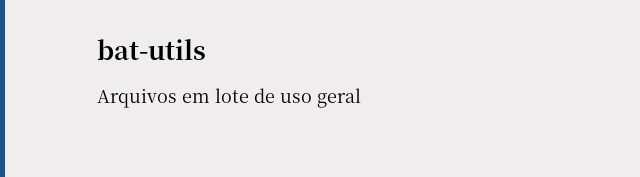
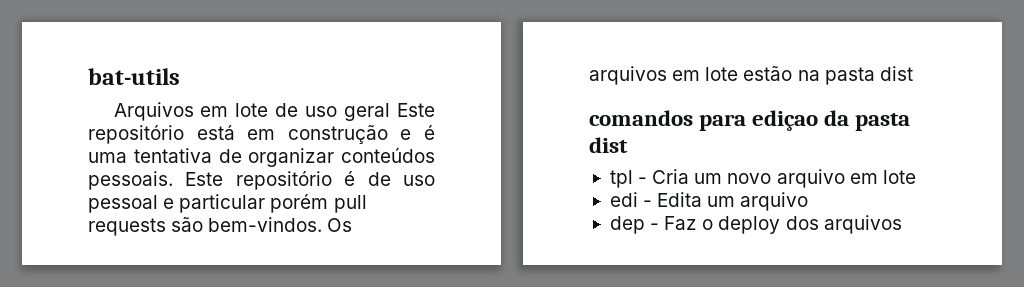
- Arquivos em lote de uso geral
+ Arquivos em lote de uso geral Este repositório está em construção e é uma tentativa de organizar conteúdos pessoais. Este repositório é de uso pessoal e particular porém pull requests são bem-vindos. Os arquivos em lote estão na pasta dist
+ comandos para ediçao da pasta dist
+ tpl - Cria um novo arquivo em lote
+ edi - Edita um arquivo
+ dep - Faz o deploy dos arquivos

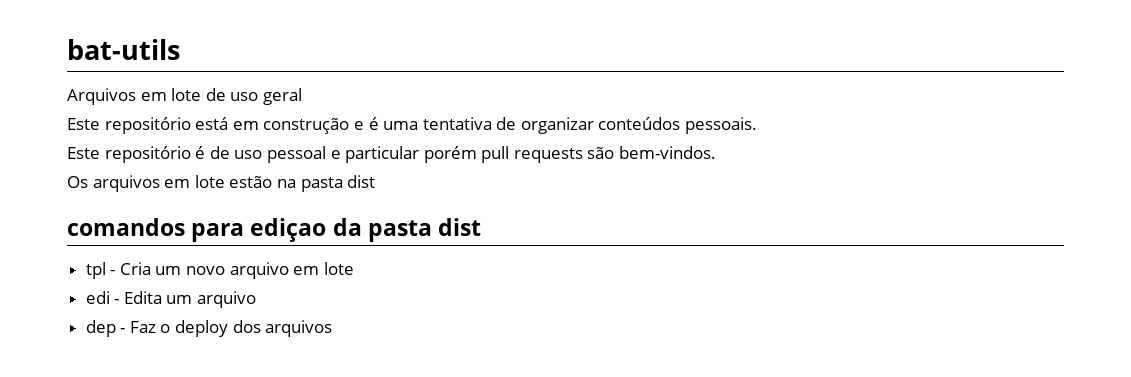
- Arquivos em lote de uso geral Este repositório está em construção e é uma tentativa de organizar conteúdos pessoais. Este repositório é de uso pessoal e particular porém pull requests são bem-vindos. Os arquivos em lote estão na pasta dist
+ Arquivos em lote de uso geral
+ Este repositório está em construção e é uma tentativa de organizar conteúdos pessoais.
+ Este repositório é de uso pessoal e particular porém pull requests são bem-vindos.
+ Os arquivos em lote estão na pasta dist

